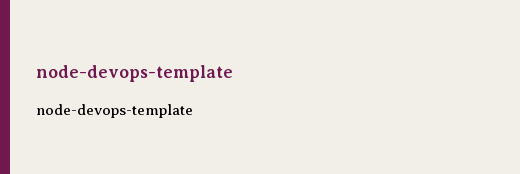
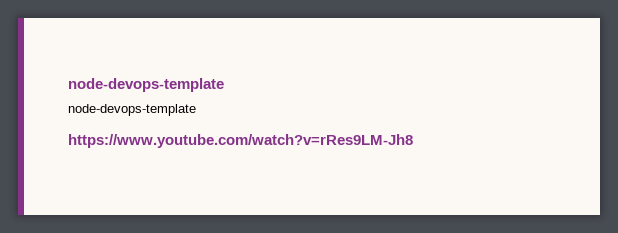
+ https://www.youtube.com/watch?v=rRes9LM-Jh8

